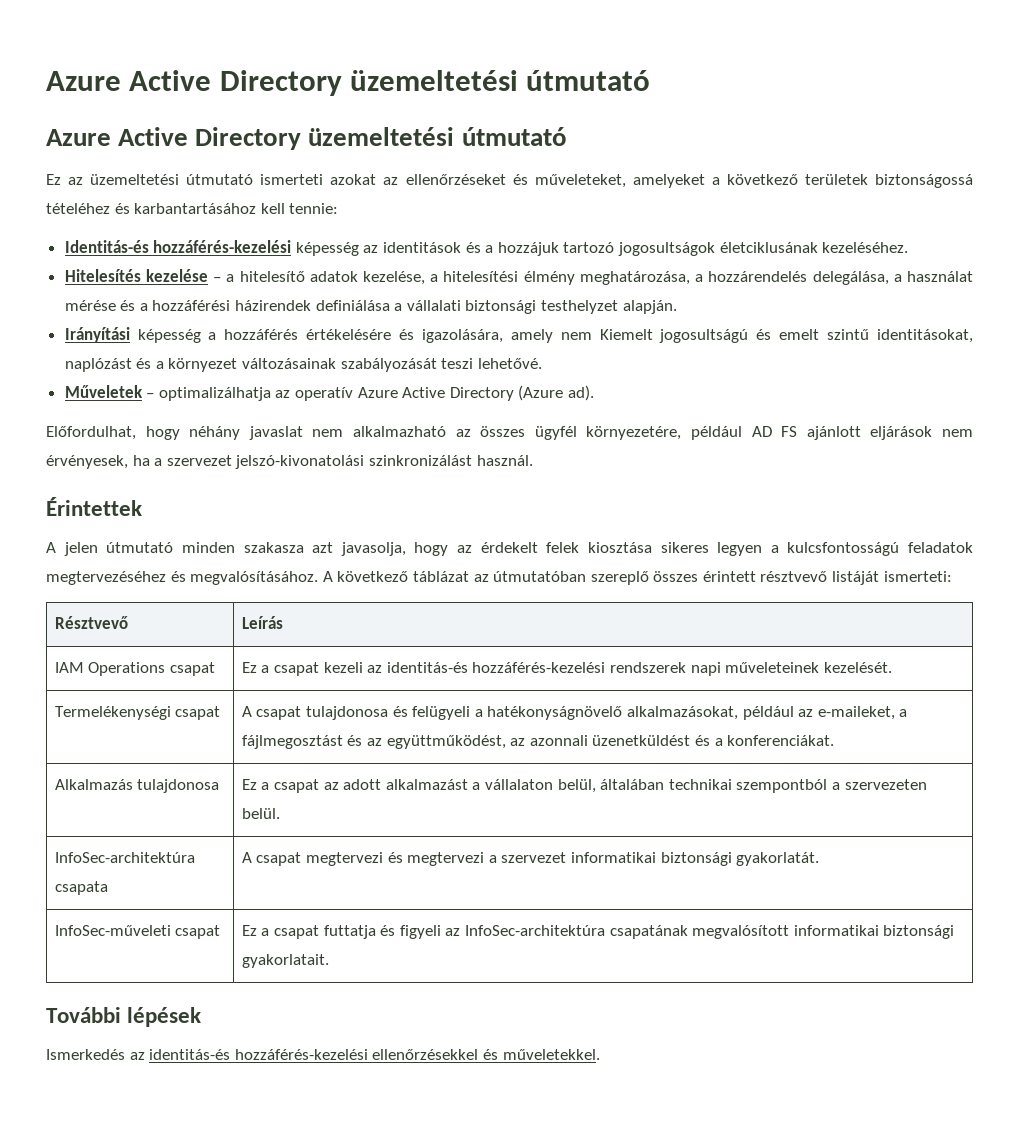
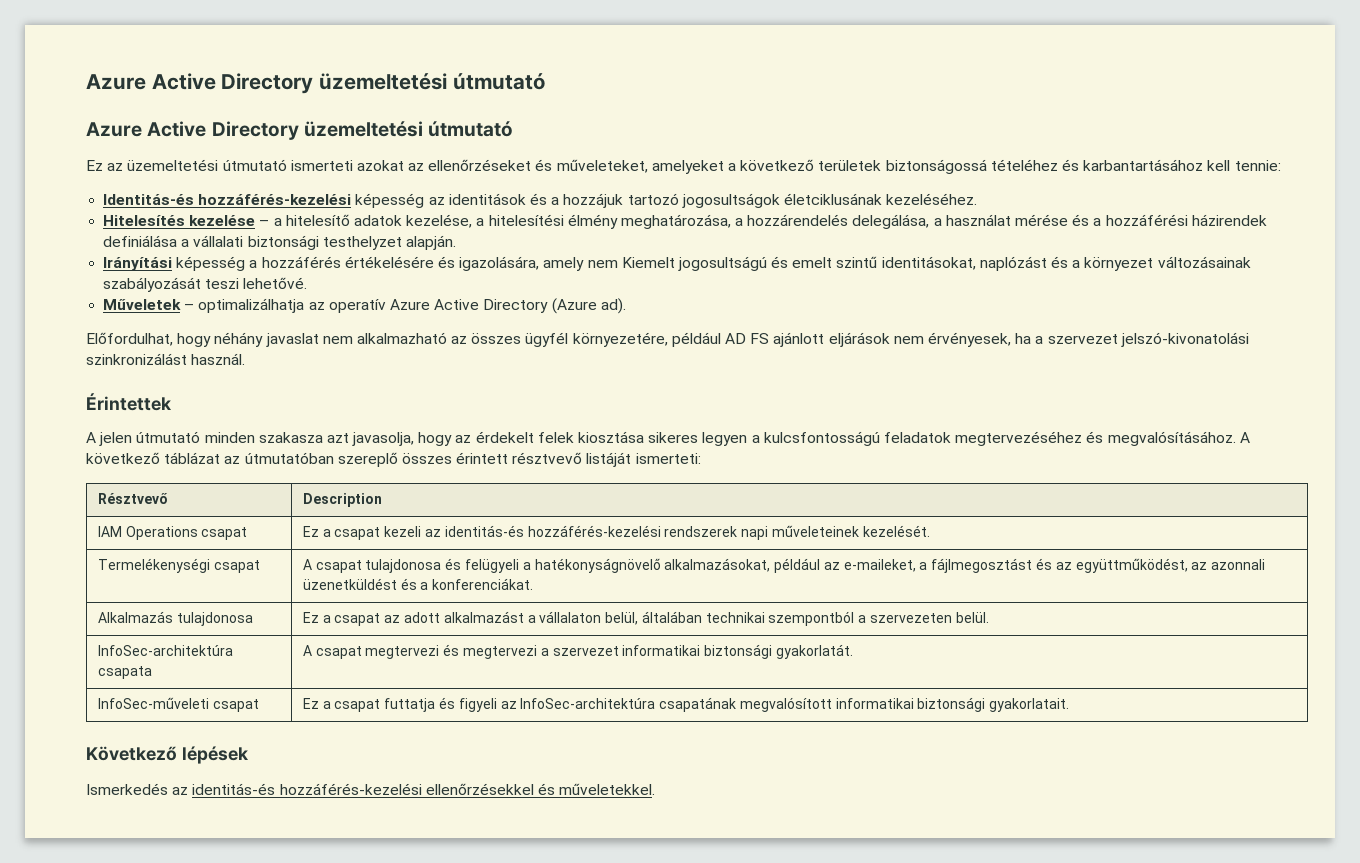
- Résztvevő | Leírás
+ Résztvevő | Description
- További lépések
+ Következő lépések

